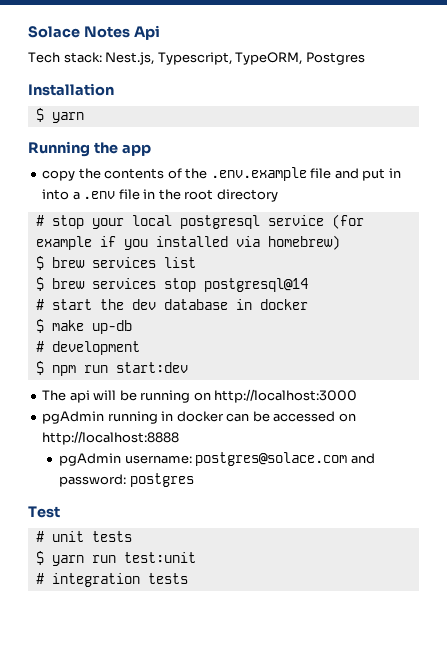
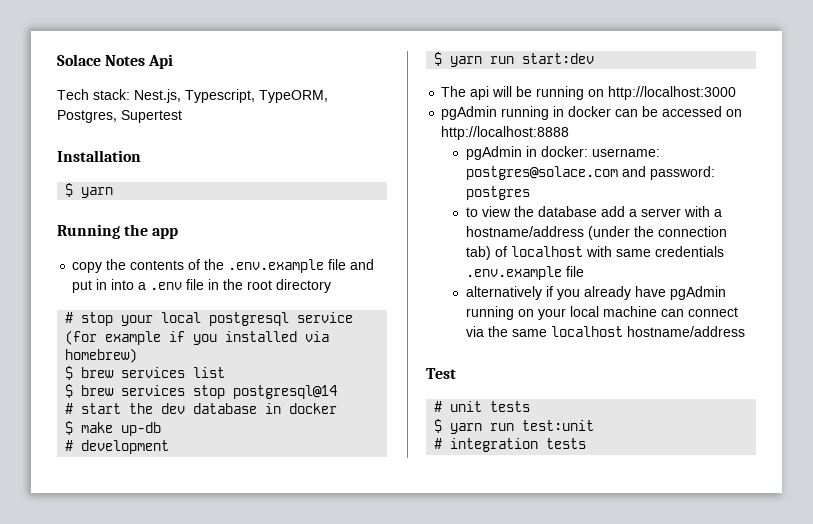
- Tech stack: Nest.js, Typescript, TypeORM, Postgres
+ Tech stack: Nest.js, Typescript, TypeORM, Postgres, Supertest
- $ npm run start:dev
+ $ yarn run start:dev
- pgAdmin username: postgres@solace.com and password: postgres
+ pgAdmin in docker: username: postgres@solace.com and password: postgres
+ to view the database add a server with a hostname/address (under the connection tab) of localhost with same credentials .env.example file
+ alternatively if you already have pgAdmin running on your local machine can connect via the same localhost hostname/address

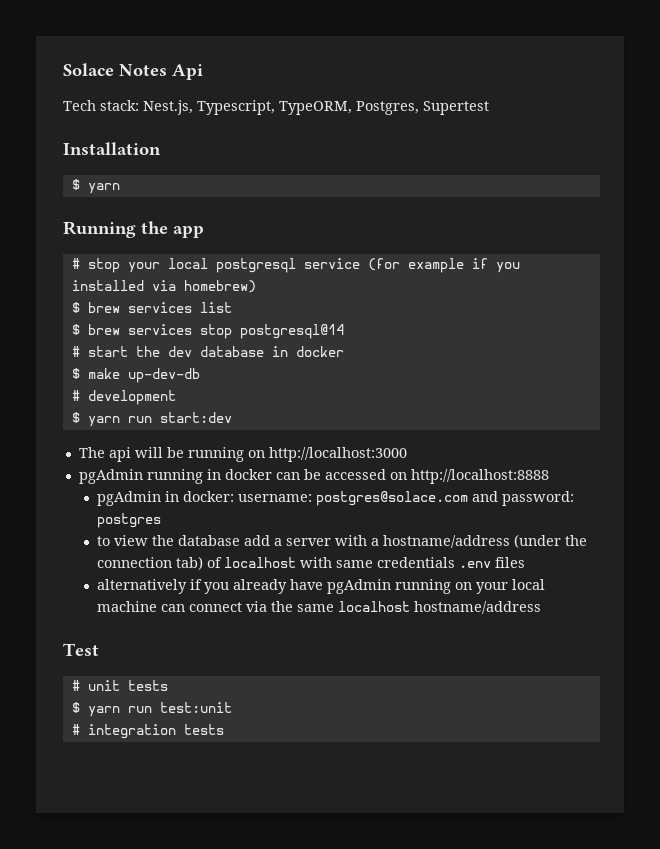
- copy the contents of the .env.example file and put in into a .env file in the root directory
- $ make up-db
+ $ make up-dev-db
- to view the database add a server with a hostname/address (under the connection tab) of localhost with same credentials .env.example file
+ to view the database add a server with a hostname/address (under the connection tab) of localhost with same credentials .env files

